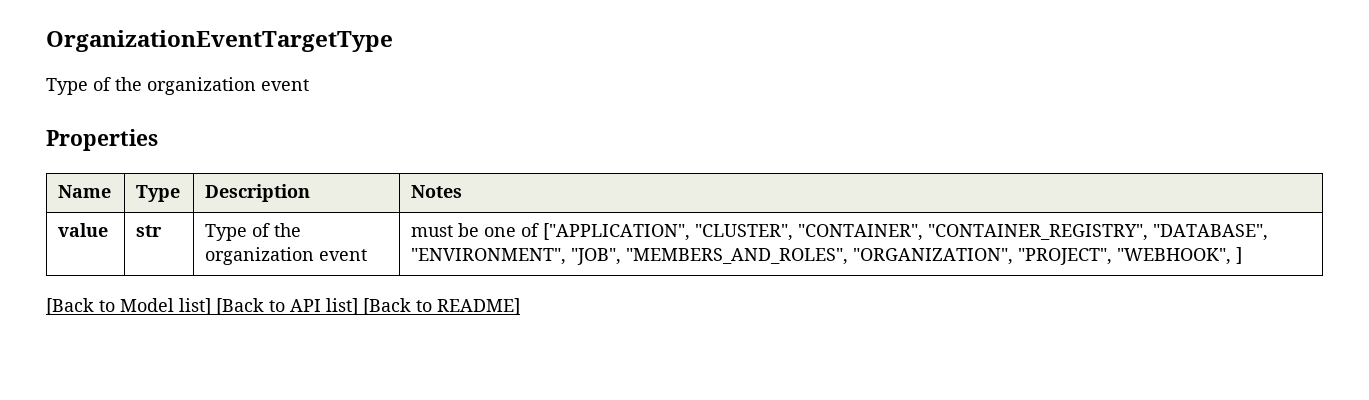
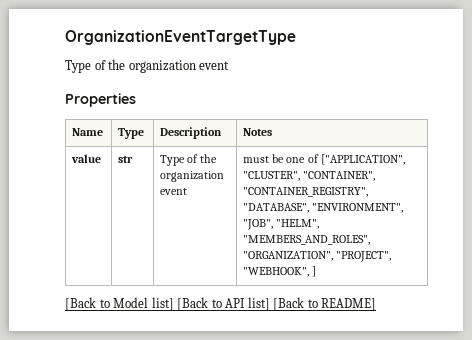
- value | str | Type of the organization event | must be one of ["APPLICATION", "CLUSTER", "CONTAINER", "CONTAINER_REGISTRY", "DATABASE", "ENVIRONMENT", "JOB", "MEMBERS_AND_ROLES", "ORGANIZATION", "PROJECT", "WEBHOOK", ]
+ value | str | Type of the organization event | must be one of ["APPLICATION", "CLUSTER", "CONTAINER", "CONTAINER_REGISTRY", "DATABASE", "ENVIRONMENT", "JOB", "HELM", "MEMBERS_AND_ROLES", "ORGANIZATION", "PROJECT", "WEBHOOK", ]

